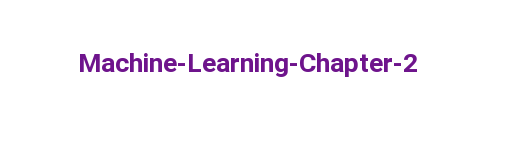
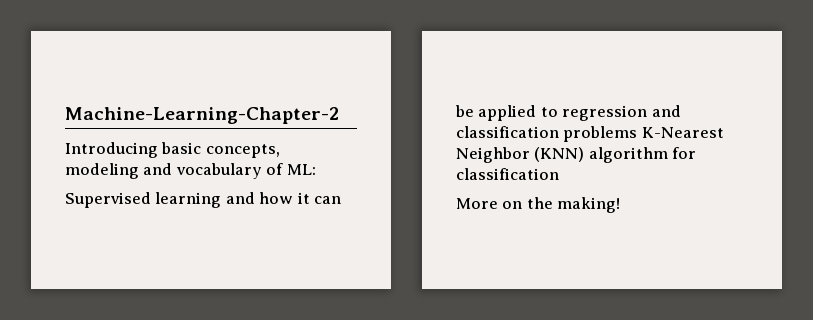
+ Introducing basic concepts, modeling and vocabulary of ML:
+ Supervised learning and how it can be applied to regression and classification problems K-Nearest Neighbor (KNN) algorithm for classification
+ More on the making!

